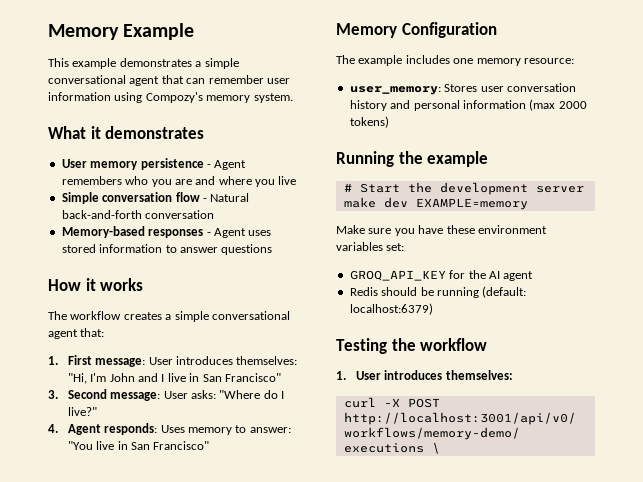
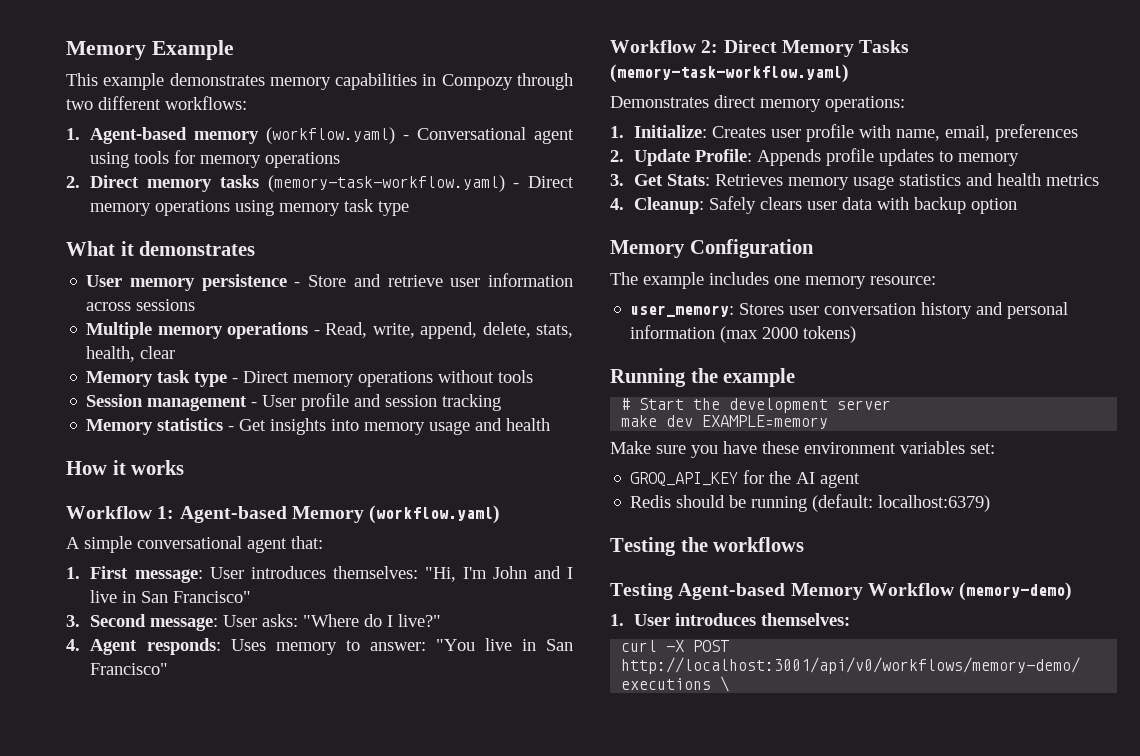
- This example demonstrates a simple conversational agent that can remember user information using Compozy's memory system.
+ This example demonstrates memory capabilities in Compozy through two different workflows:
+ 1. Agent-based memory (workflow.yaml) - Conversational agent using tools for memory operations
+ 2. Direct memory tasks (memory-task-workflow.yaml) - Direct memory operations using memory task type
- User memory persistence - Agent remembers who you are and where you live
- Simple conversation flow - Natural back-and-forth conversation
- Memory-based responses - Agent uses stored information to answer questions
+ User memory persistence - Store and retrieve user information across sessions
+ Multiple memory operations - Read, write, append, delete, stats, health, clear
+ Memory task type - Direct memory operations without tools
+ Session management - User profile and session tracking
+ Memory statistics - Get insights into memory usage and health
  How it works
- The workflow creates a simple conversational agent that:
+ Workflow 1: Agent-based Memory (workflow.yaml)
+ A simple conversational agent that:
+ Workflow 2: Direct Memory Tasks (memory-task-workflow.yaml)
+ Demonstrates direct memory operations:
+ 1. Initialize: Creates user profile with name, email, preferences
+ 2. Update Profile: Appends profile updates to memory
+ 3. Get Stats: Retrieves memory usage statistics and health metrics
+ 4. Cleanup: Safely clears user data with backup option
- Testing the workflow
+ Testing the workflows
+ Testing Agent-based Memory Workflow (memory-demo)

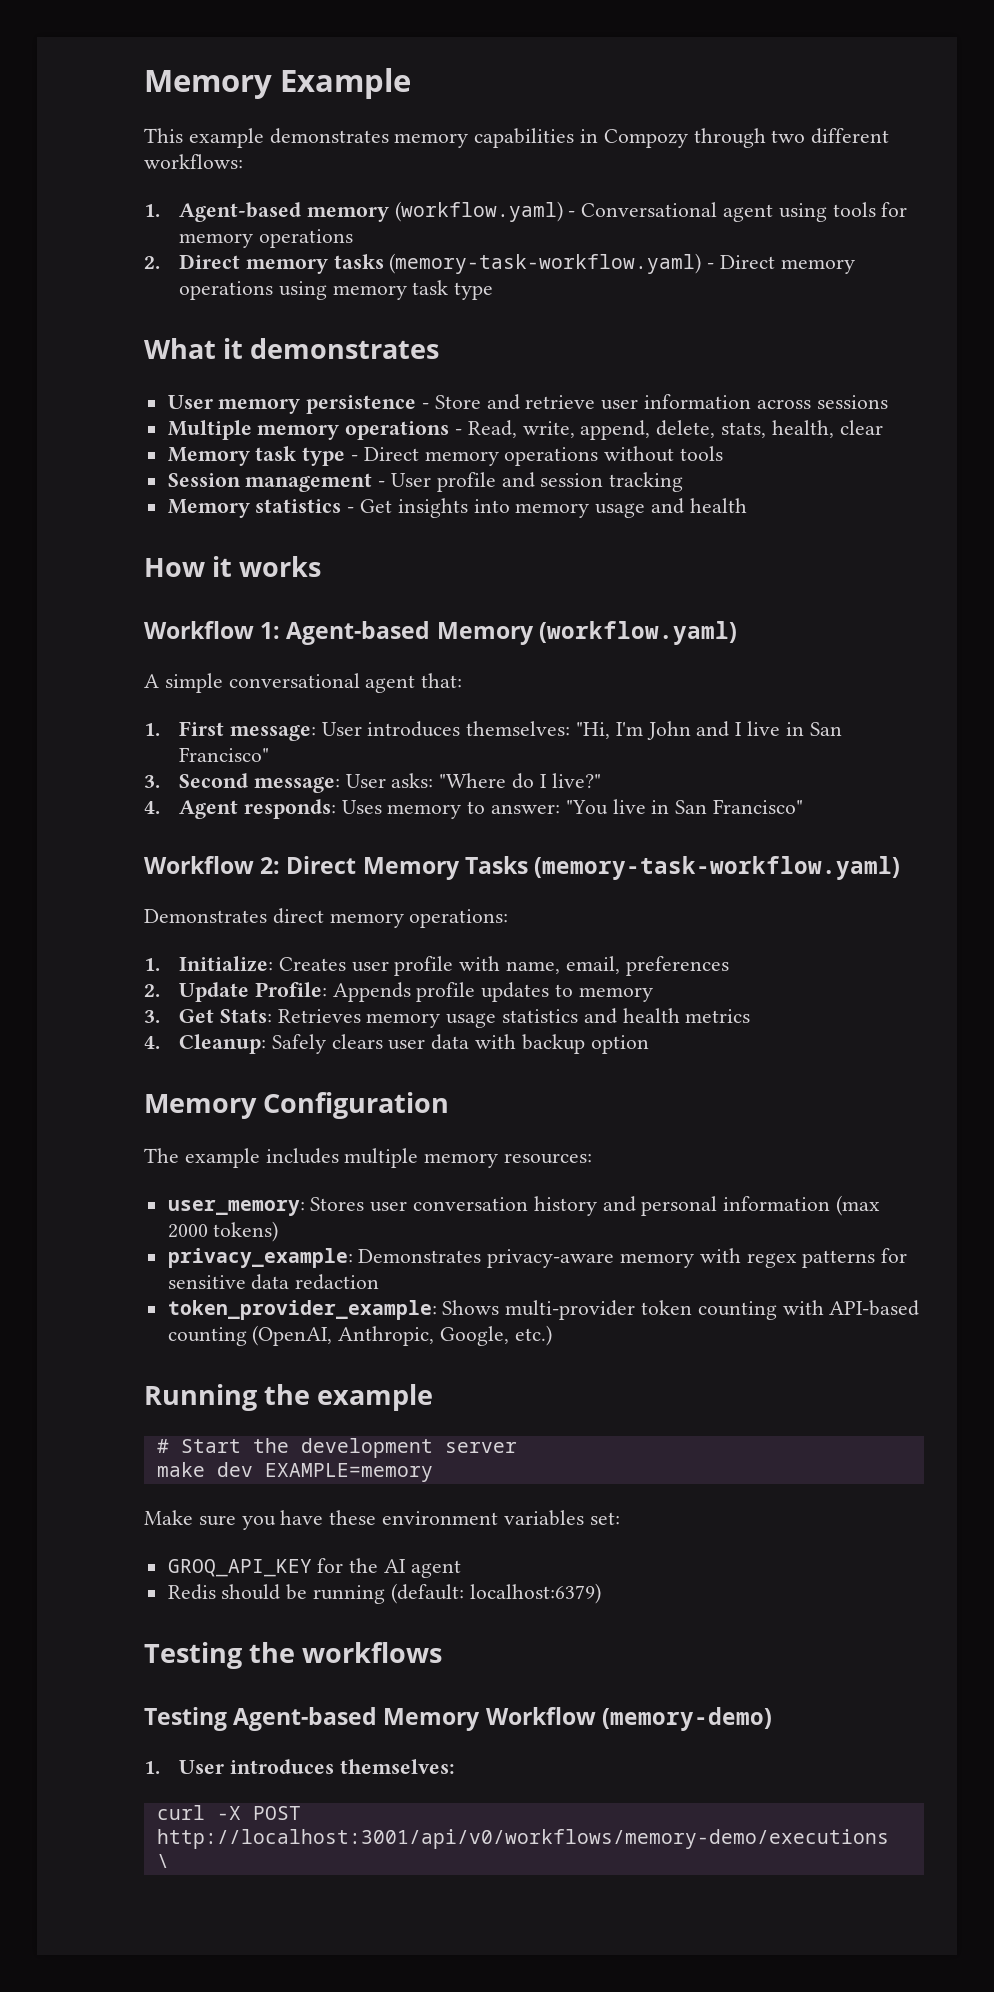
- The example includes one memory resource:
+ The example includes multiple memory resources:
+ privacy_example: Demonstrates privacy-aware memory with regex patterns for sensitive data redaction
+ token_provider_example: Shows multi-provider token counting with API-based counting (OpenAI, Anthropic, Google, etc.)

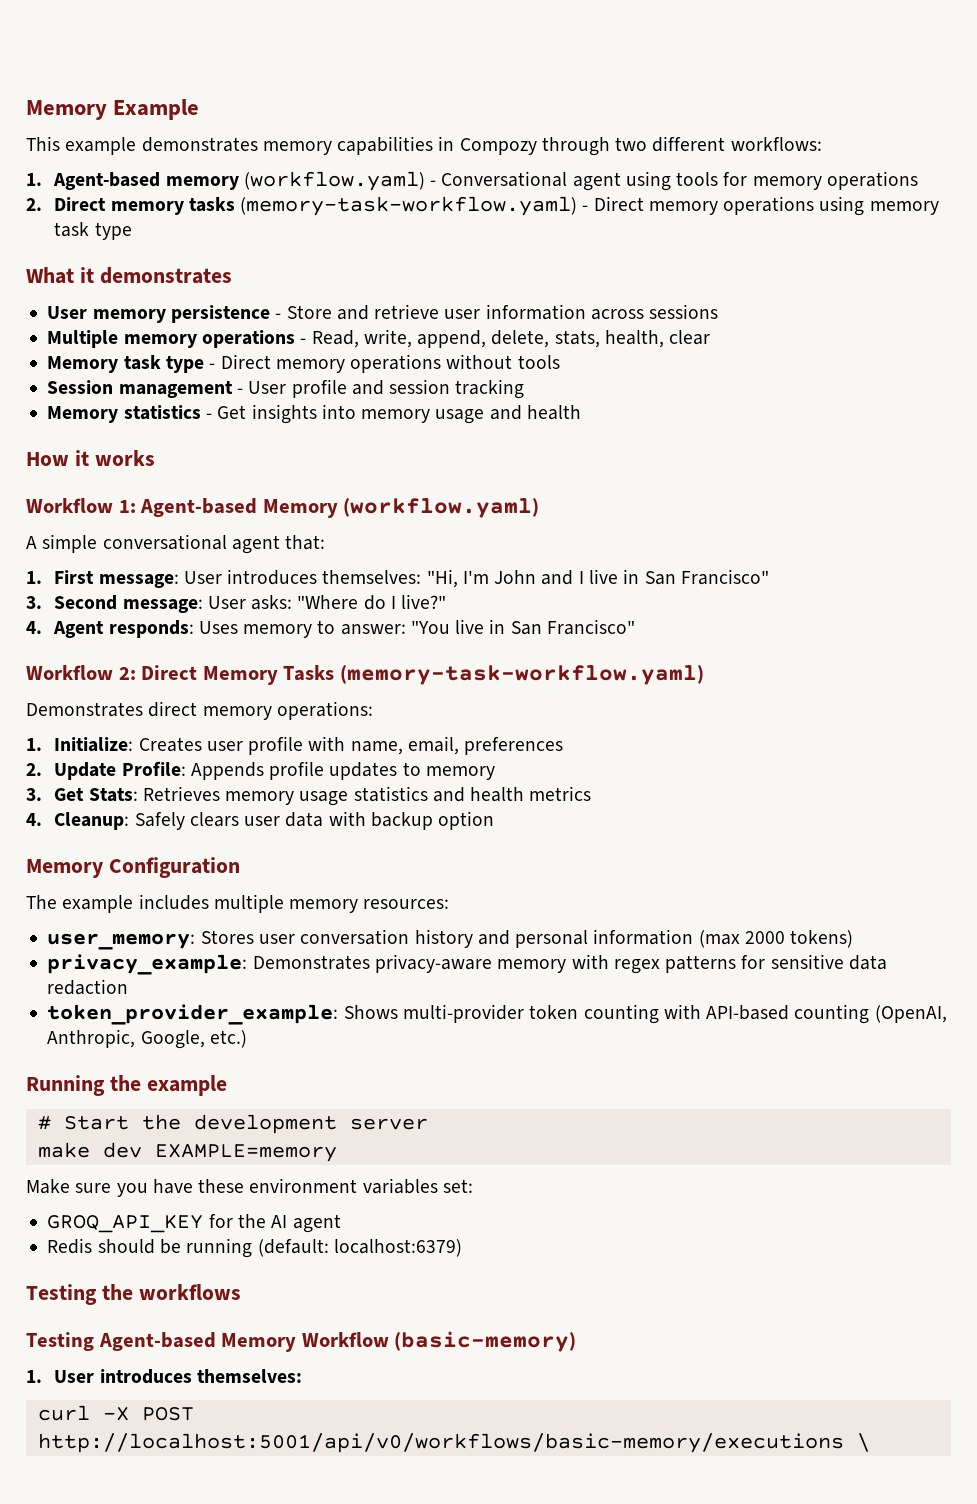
- Testing Agent-based Memory Workflow (memory-demo)
+ Testing Agent-based Memory Workflow (basic-memory)
- curl -X POST http://localhost:3001/api/v0/workflows/memory-demo/executions \
+ curl -X POST http://localhost:5001/api/v0/workflows/basic-memory/executions \

